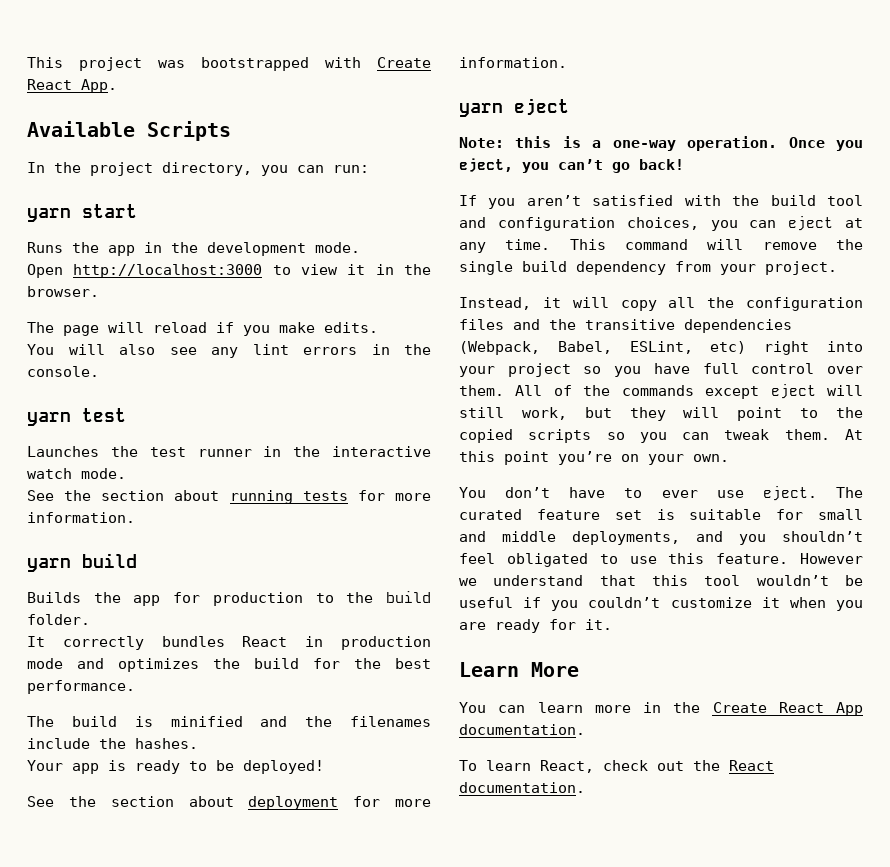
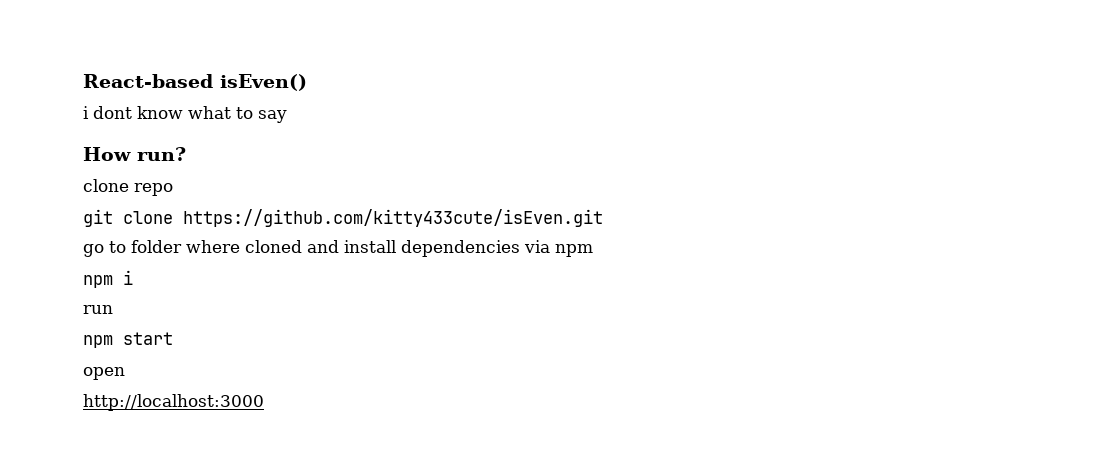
- This project was bootstrapped with Create React App.
- Available Scripts
- In the project directory, you can run:
- yarn start
- Runs the app in the development mode.
- Open http://localhost:3000 to view it in the browser.
- The page will reload if you make edits.
- You will also see any lint errors in the console.
- yarn test
- Launches the test runner in the interactive watch mode.
- See the section about running tests for more information.
- yarn build
- Builds the app for production to the build folder.
- It correctly bundles React in production mode and optimizes the build for the best performance.
- The build is minified and the filenames include the hashes.
- Your app is ready to be deployed!
- See the section about deployment for more information.
- yarn eject
- Note: this is a one-way operation. Once you eject, you can’t go back!
- If you aren’t satisfied with the build tool and configuration choices, you can eject at any time. This command will remove the single build dependency from your project.
- Instead, it will copy all the configuration files and the transitive dependencies (Webpack, Babel, ESLint, etc) right into your project so you have full control over them. All of the commands except eject will still work, but they will point to the copied scripts so you can tweak them. At this point you’re on your own.
- You don’t have to ever use eject. The curated feature set is suitable for small and middle deployments, and you shouldn’t feel obligated to use this feature. However we understand that this tool wouldn’t be useful if you couldn’t customize it when you are ready for it.
- Learn More
- You can learn more in the Create React App documentation.
- To learn React, check out the React documentation.
+ React-based isEven()
+ i dont know what to say
+ How run?
+ clone repo
+ git clone https://github.com/kitty433cute/isEven.git
+ go to folder where cloned and install dependencies via npm
+ npm i
+ run
+ npm start
+ open
+ http://localhost:3000

